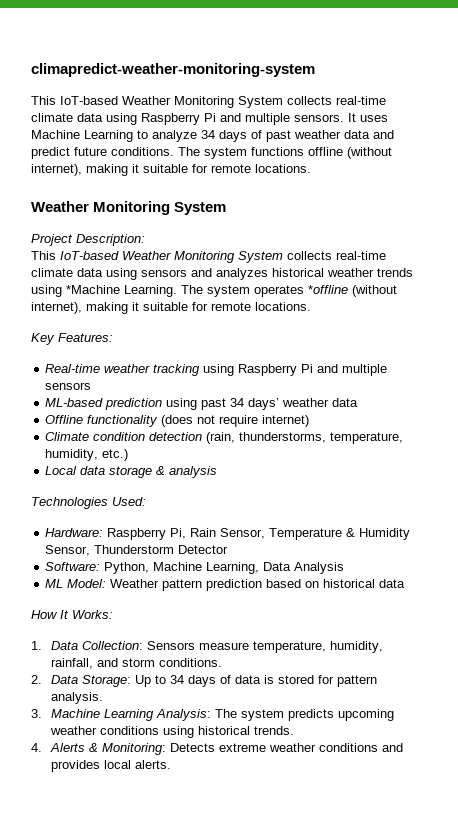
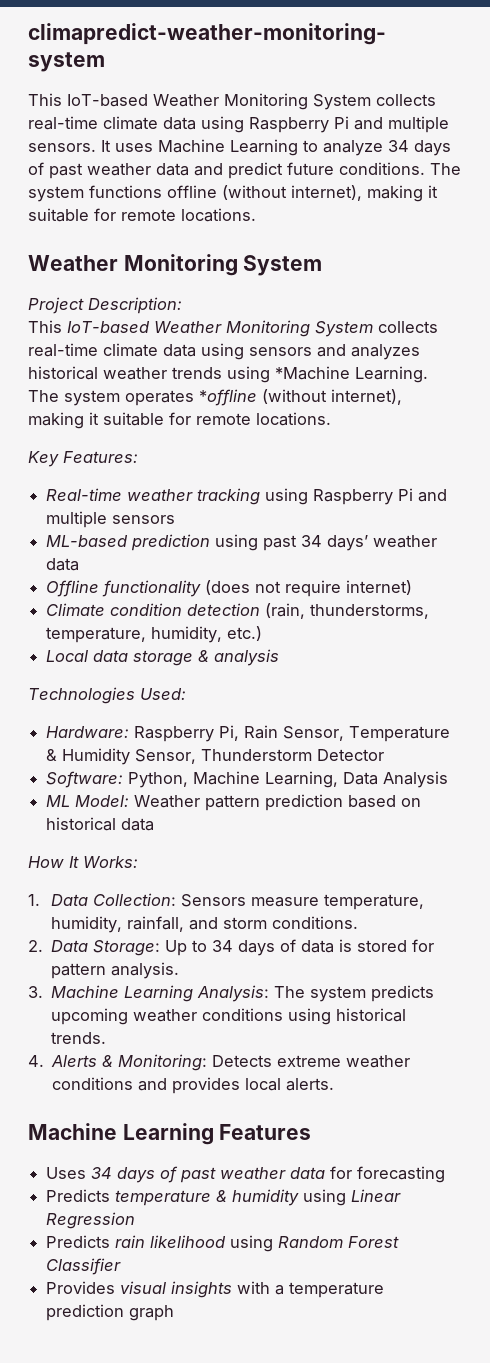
+ Machine Learning Features
+ Uses 34 days of past weather data for forecasting
+ Predicts temperature & humidity using Linear Regression
+ Predicts rain likelihood using Random Forest Classifier
+ Provides visual insights with a temperature prediction graph

